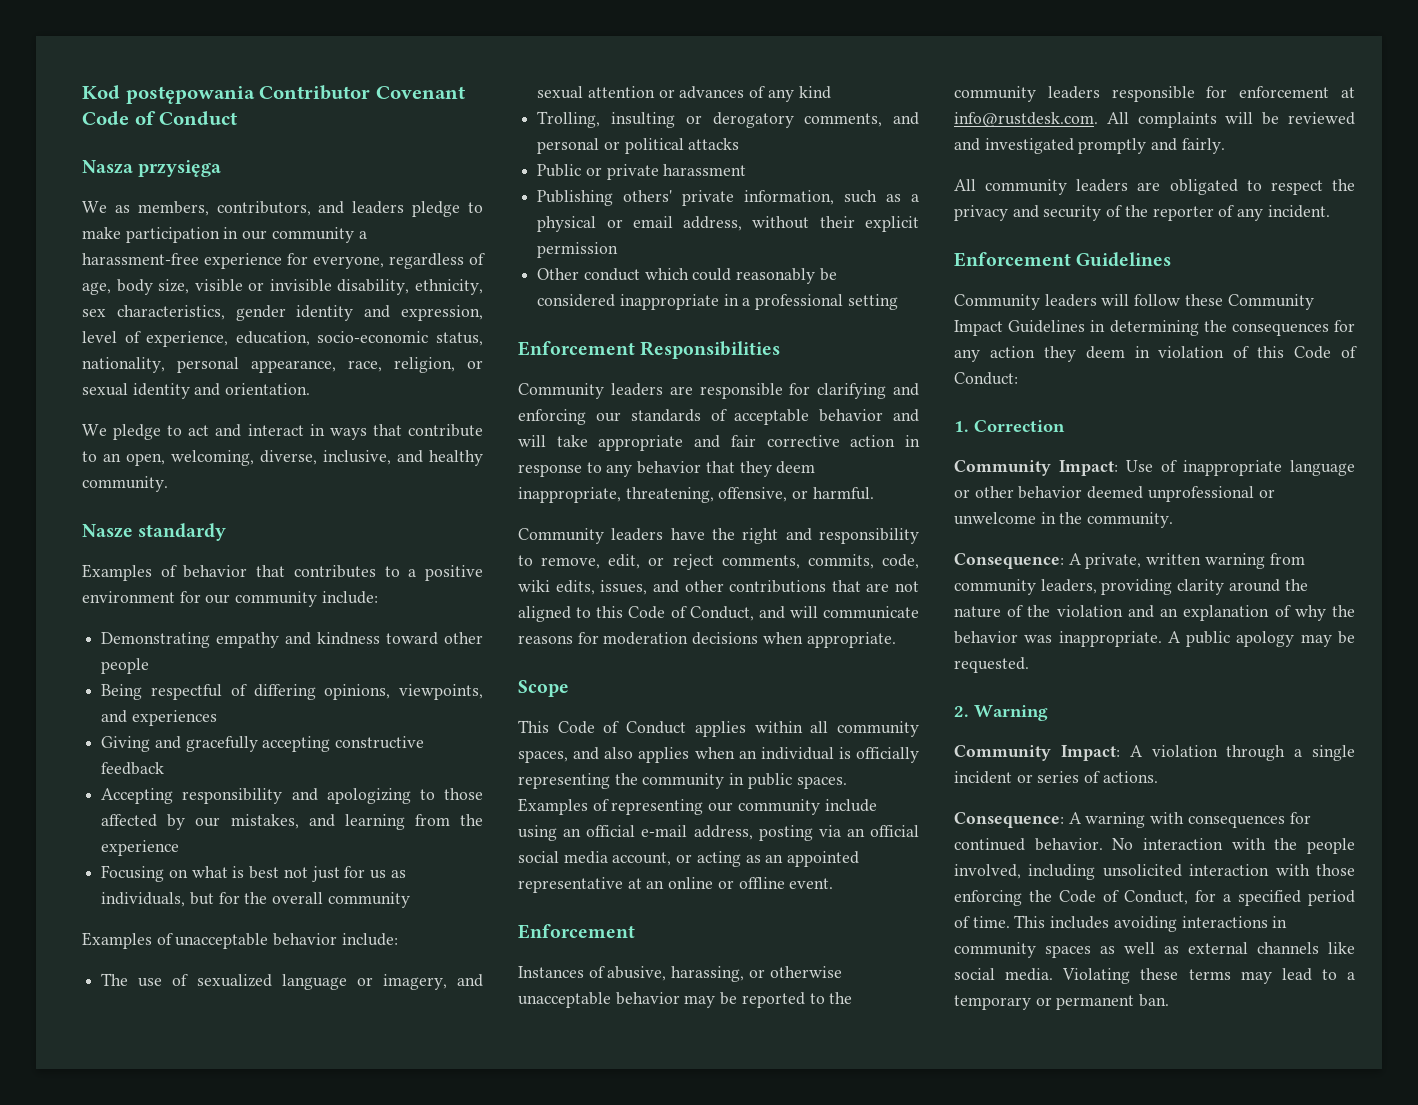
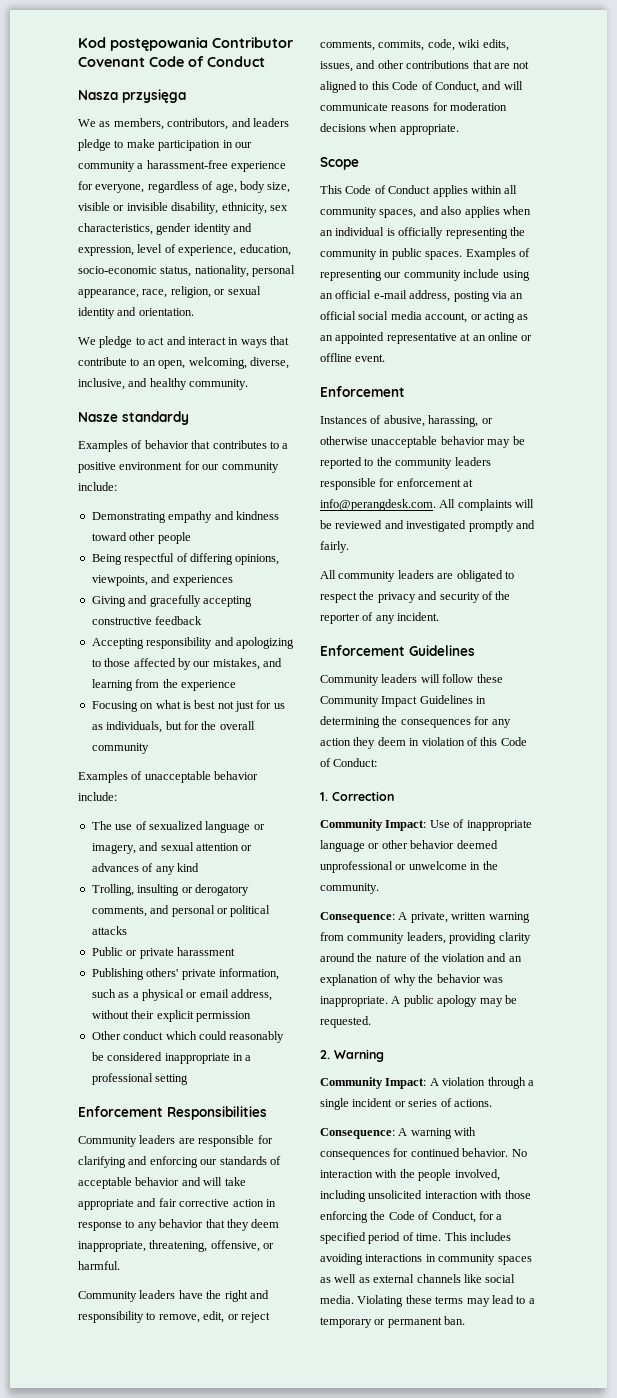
- Instances of abusive, harassing, or otherwise unacceptable behavior may be reported to the community leaders responsible for enforcement at info@rustdesk.com. All complaints will be reviewed and investigated promptly and fairly.
+ Instances of abusive, harassing, or otherwise unacceptable behavior may be reported to the community leaders responsible for enforcement at info@perangdesk.com. All complaints will be reviewed and investigated promptly and fairly.

